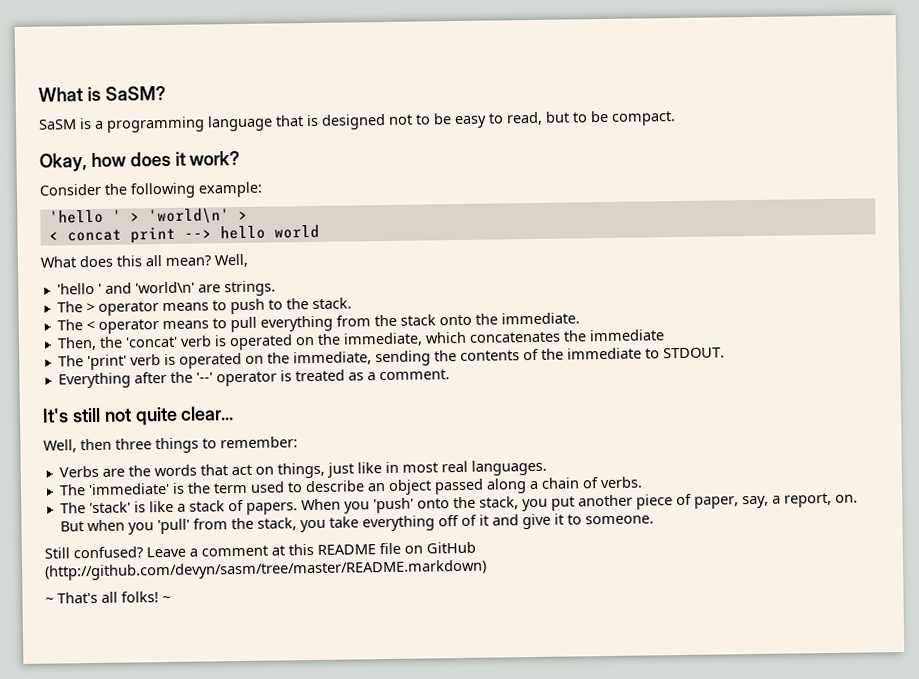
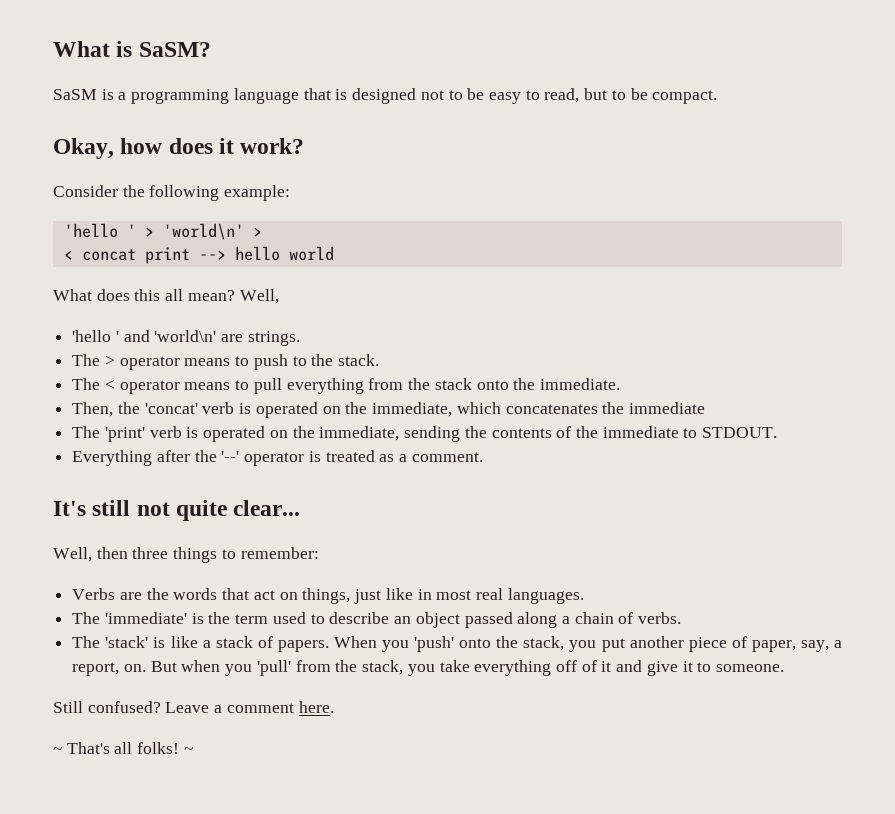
- Leave a comment at this README file on GitHub (http://github.com/devyn/sasm/tree/master/README.markdown)
+ Leave a comment here.

